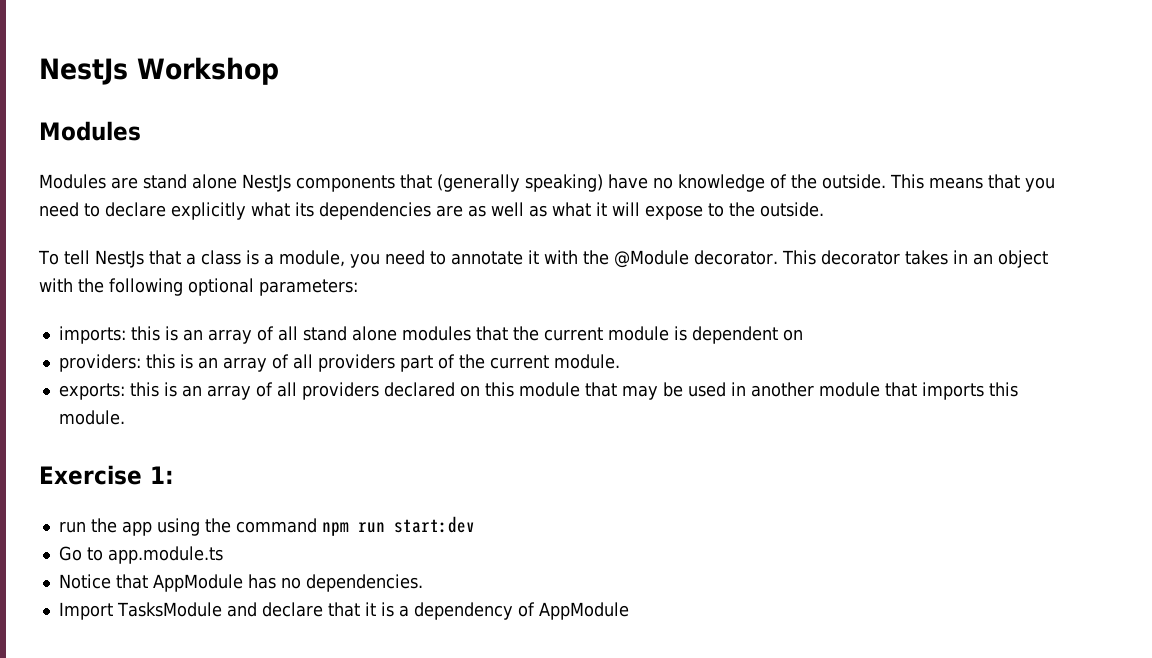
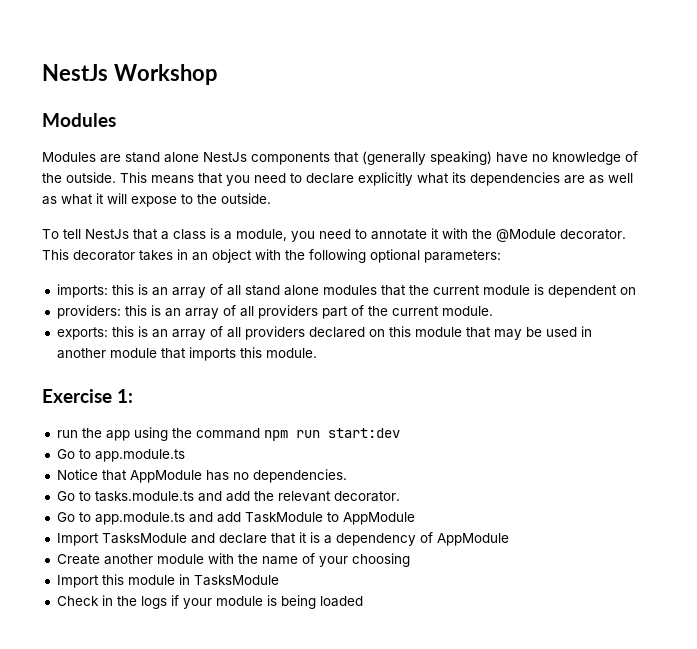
+ Go to tasks.module.ts and add the relevant decorator.
+ Go to app.module.ts and add TaskModule to AppModule
+ Create another module with the name of your choosing
+ Import this module in TasksModule
+ Check in the logs if your module is being loaded

